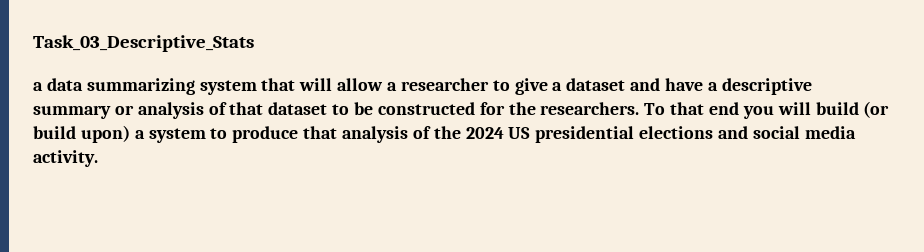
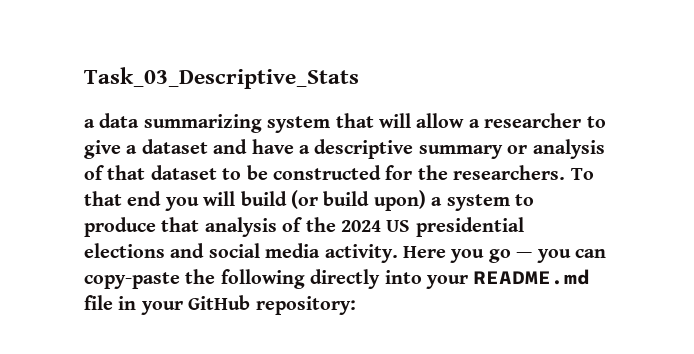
+ Here you go — you can copy-paste the following directly into your README.md file in your GitHub repository:

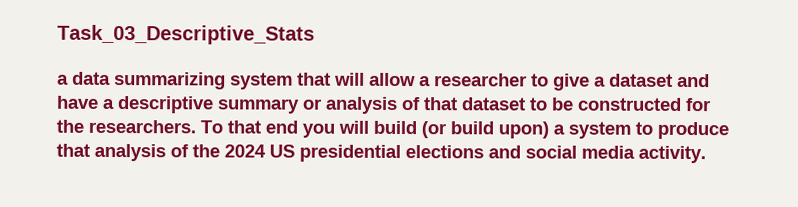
- Here you go — you can copy-paste the following directly into your README.md file in your GitHub repository:

